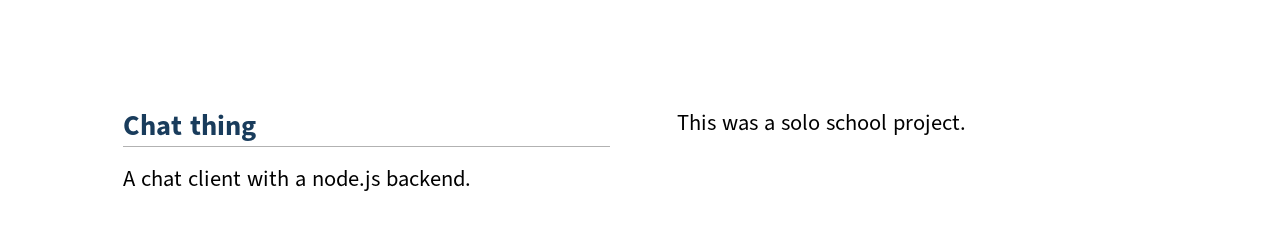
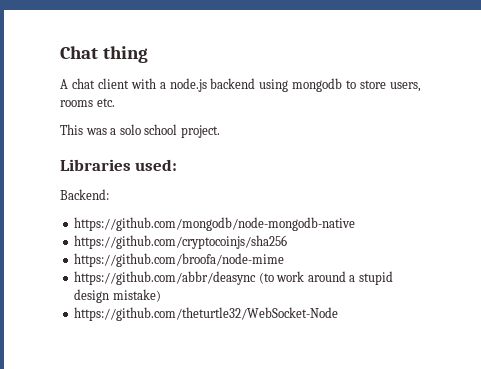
- A chat client with a node.js backend.
+ A chat client with a node.js backend using mongodb to store users, rooms etc.
+ Libraries used:
+ Backend:
+ https://github.com/mongodb/node-mongodb-native
+ https://github.com/cryptocoinjs/sha256
+ https://github.com/broofa/node-mime
+ https://github.com/abbr/deasync (to work around a stupid design mistake)
+ https://github.com/theturtle32/WebSocket-Node

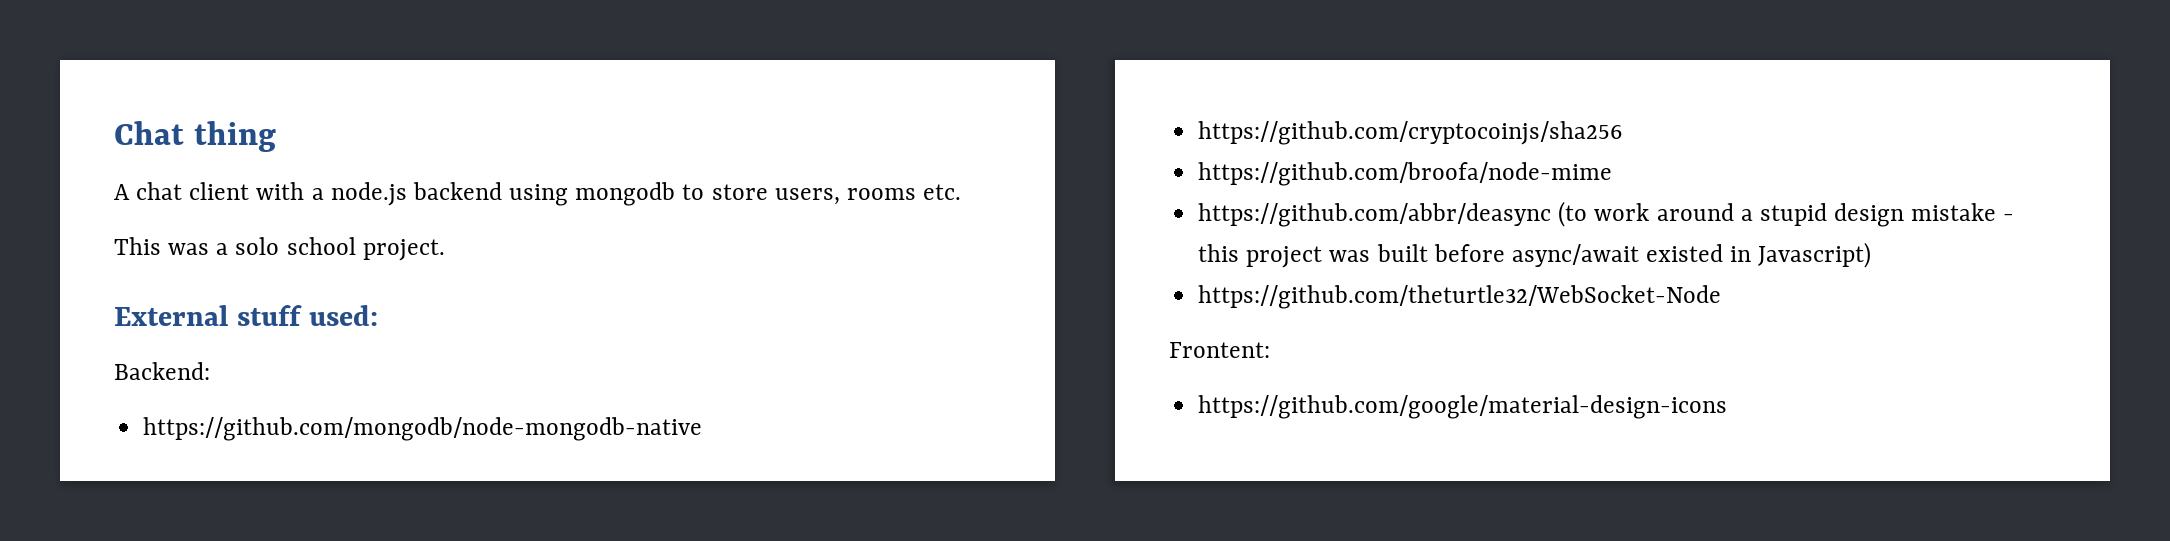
- Libraries used:
+ External stuff used:
- https://github.com/abbr/deasync (to work around a stupid design mistake)
+ https://github.com/abbr/deasync (to work around a stupid design mistake - this project was built before async/await existed in Javascript)
+ Frontent:
+ https://github.com/google/material-design-icons

